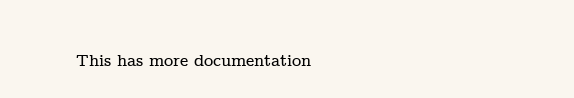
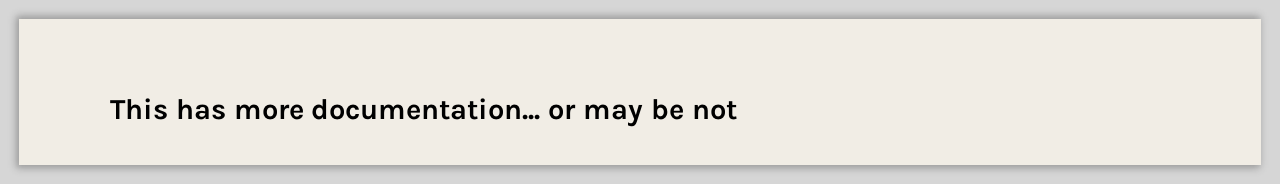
- This has more documentation
+ This has more documentation... or may be not

